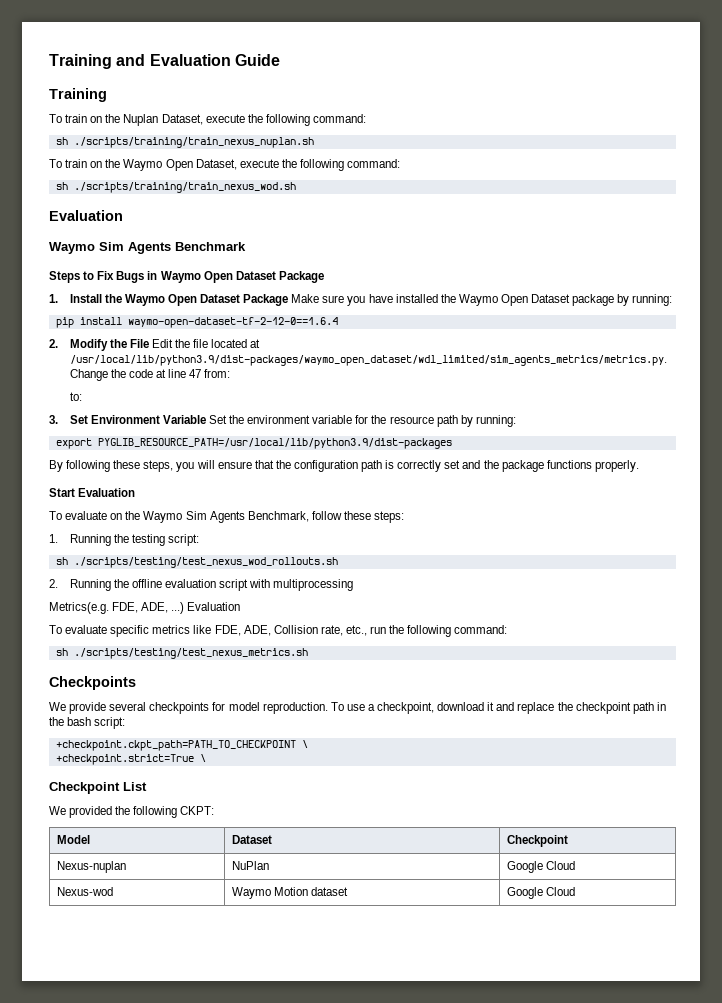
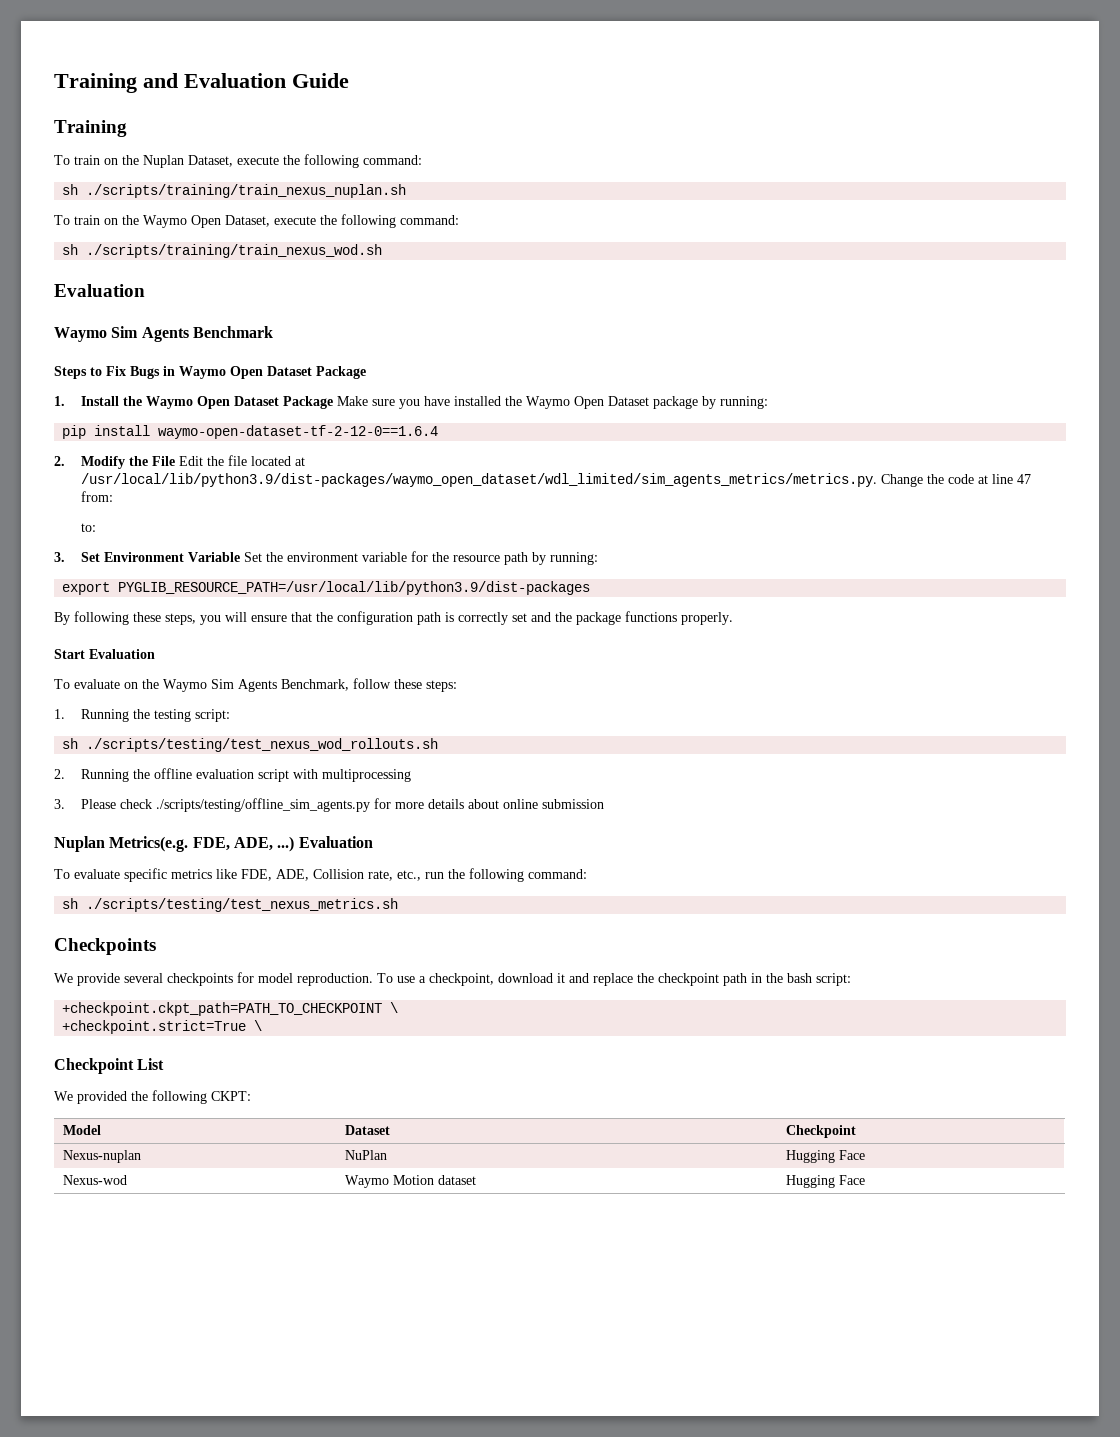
- Metrics(e.g. FDE, ADE, ...)
+ 3. Please check ./scripts/testing/offline_sim_agents.py for more details about online submission
+ Nuplan Metrics(e.g. FDE, ADE, ...)
- Nexus-nuplan | NuPlan | Google Cloud
+ Nexus-nuplan | NuPlan | Hugging Face
- Nexus-wod | Waymo Motion dataset | Google Cloud
+ Nexus-wod | Waymo Motion dataset | Hugging Face

